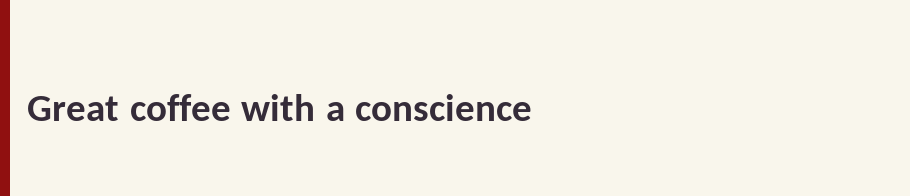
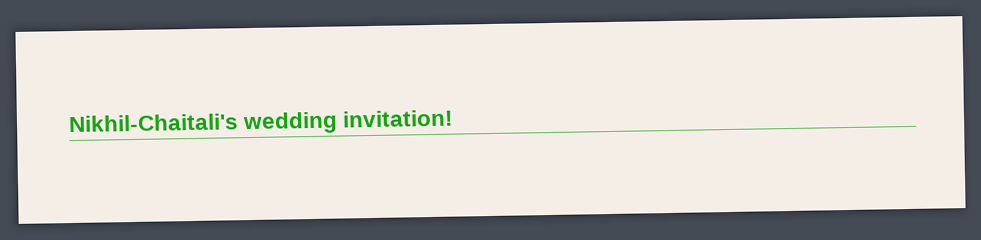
- Great coffee with a conscience
+ Nikhil-Chaitali's wedding invitation!

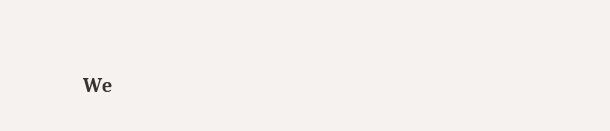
- Nikhil-Chaitali's wedding invitation!
+ We

